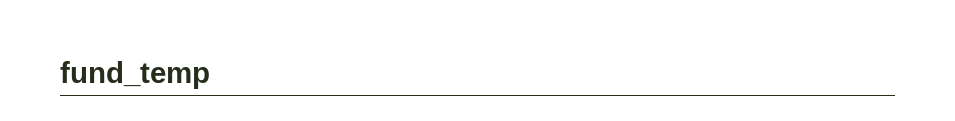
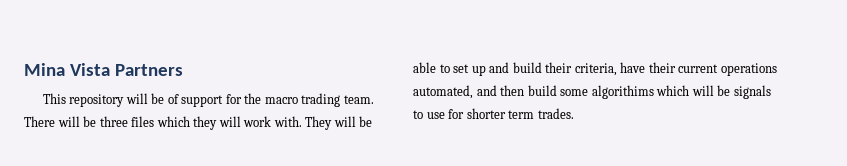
- fund_temp
+ Mina Vista Partners
+ This repository will be of support for the macro trading team. There will be three files which they will work with. They will be able to set up and build their criteria, have their current operations automated, and then build some algorithims which will be signals to use for shorter term trades.

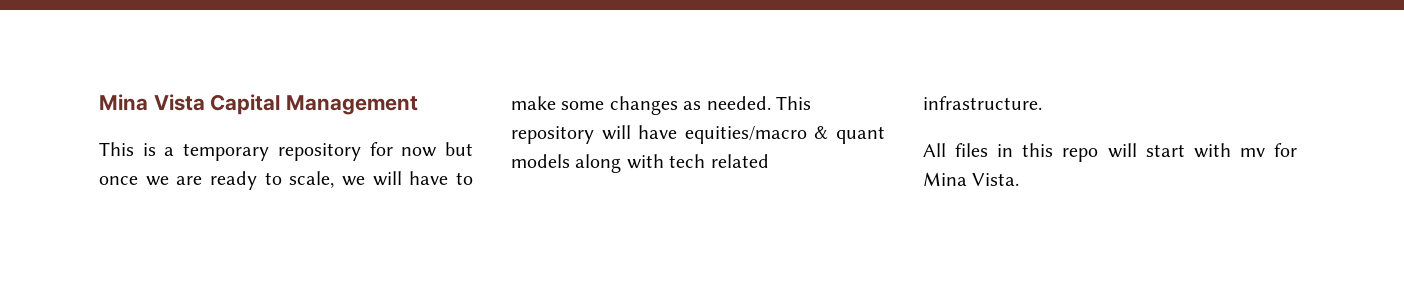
- Mina Vista Partners
- This repository will be of support for the macro trading team. There will be three files which they will work with. They will be able to set up and build their criteria, have their current operations automated, and then build some algorithims which will be signals to use for shorter term trades.
+ Mina Vista Capital Management
+ This is a temporary repository for now but once we are ready to scale, we will have to make some changes as needed. This repository will have equities/macro & quant models along with tech related infrastructure.
+ All files in this repo will start with mv for Mina Vista.

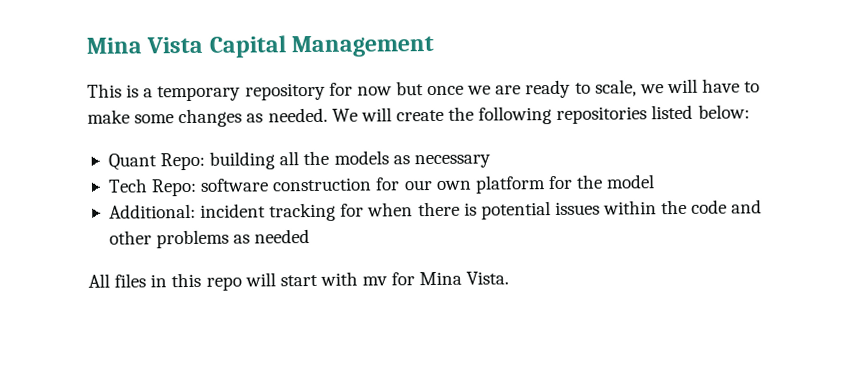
- This repository will have equities/macro & quant models along with tech related infrastructure.
+ We will create the following repositories listed below:
+ Quant Repo: building all the models as necessary
+ Tech Repo: software construction for our own platform for the model
+ Additional: incident tracking for when there is potential issues within the code and other problems as needed

